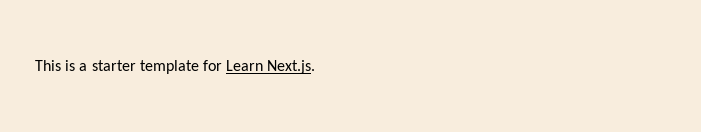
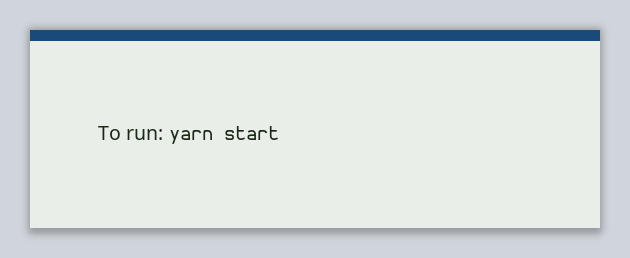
- This is a starter template for Learn Next.js.
+ To run: yarn start

